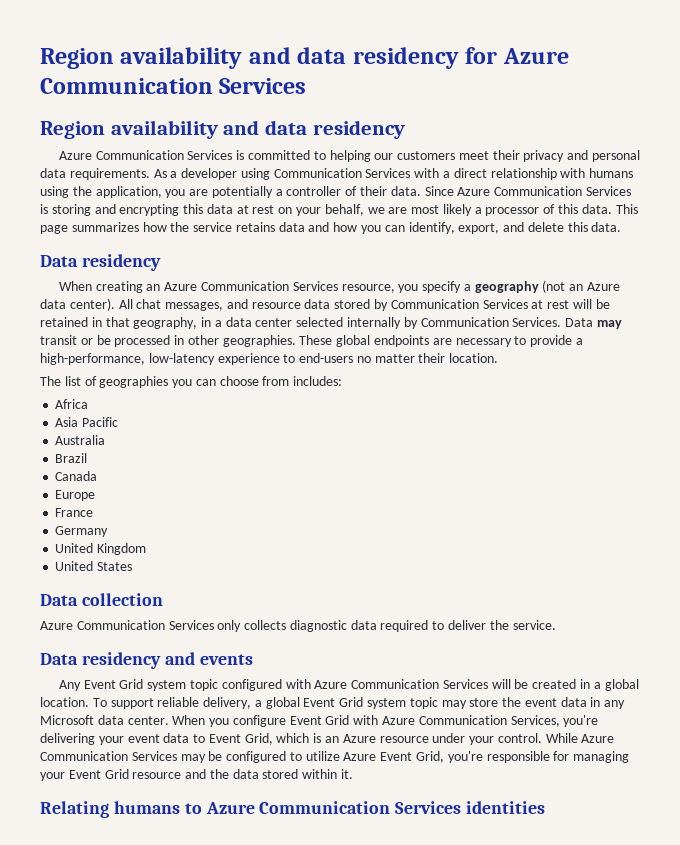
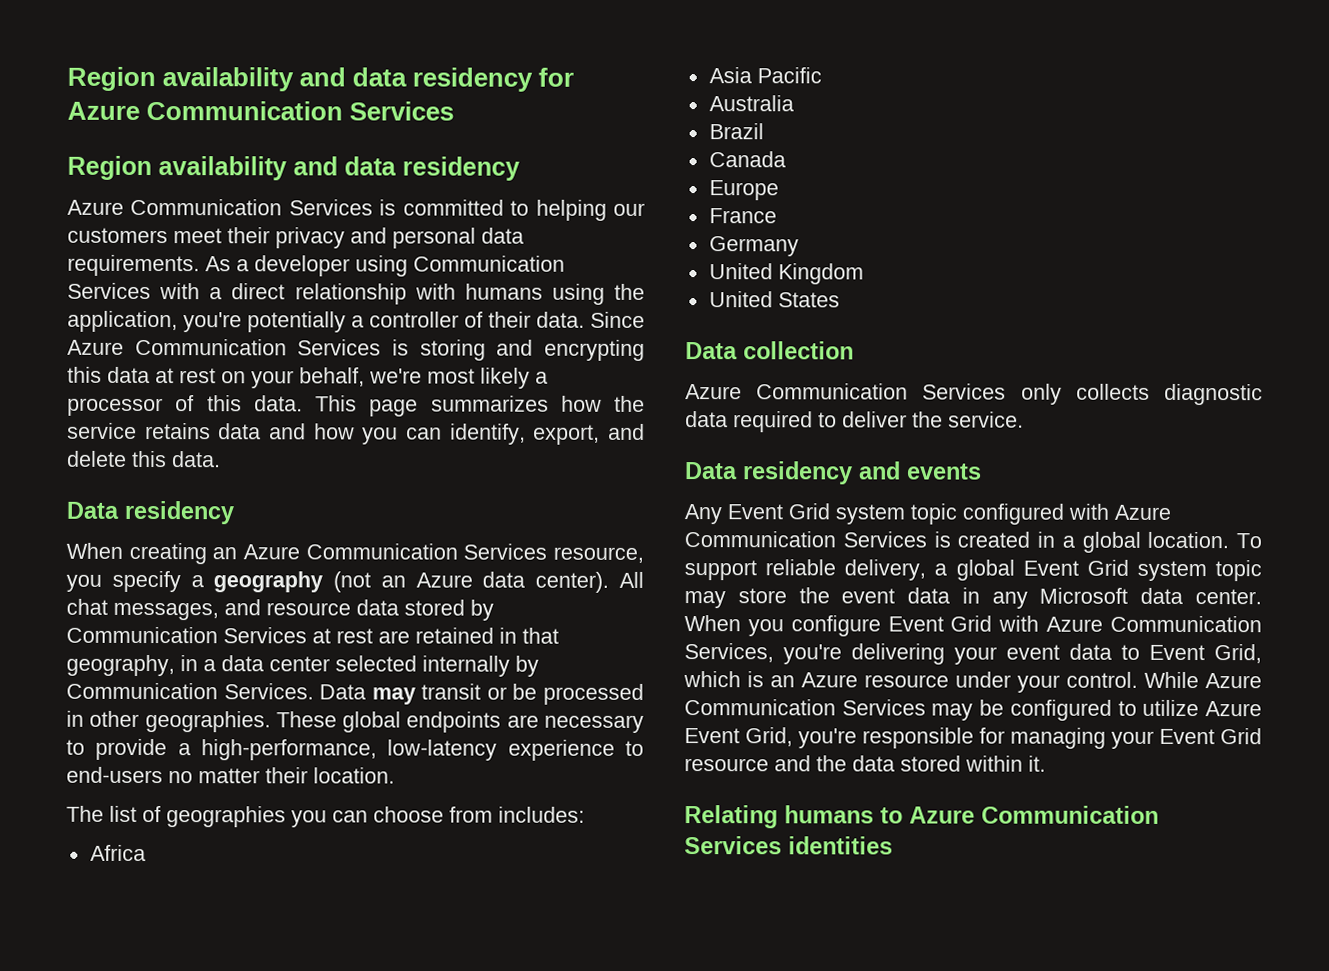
- As a developer using Communication Services with a direct relationship with humans using the application, you are potentially a controller of their data.
+ As a developer using Communication Services with a direct relationship with humans using the application, you're potentially a controller of their data.
- Since Azure Communication Services is storing and encrypting this data at rest on your behalf, we are most likely a processor of this data.
+ Since Azure Communication Services is storing and encrypting this data at rest on your behalf, we're most likely a processor of this data.
- All chat messages, and resource data stored by Communication Services at rest will be retained in that geography, in a data center selected internally by Communication Services.
+ All chat messages, and resource data stored by Communication Services at rest are retained in that geography, in a data center selected internally by Communication Services.
- Any Event Grid system topic configured with Azure Communication Services will be created in a global location.
+ Any Event Grid system topic configured with Azure Communication Services is created in a global location.

